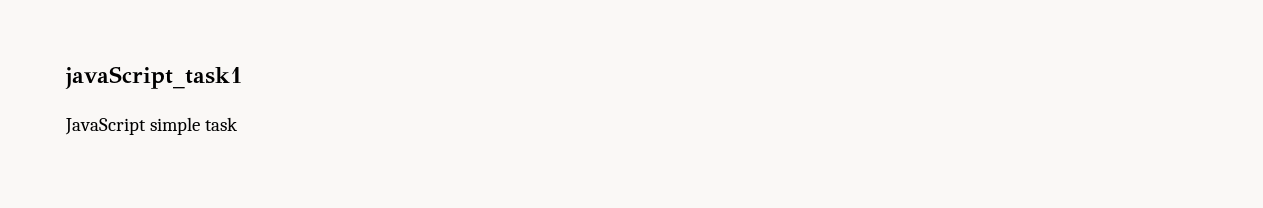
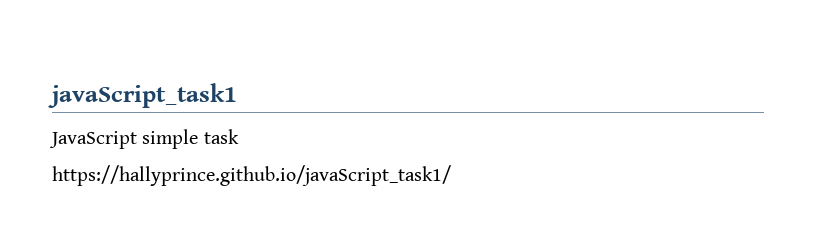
+ https://hallyprince.github.io/javaScript_task1/

